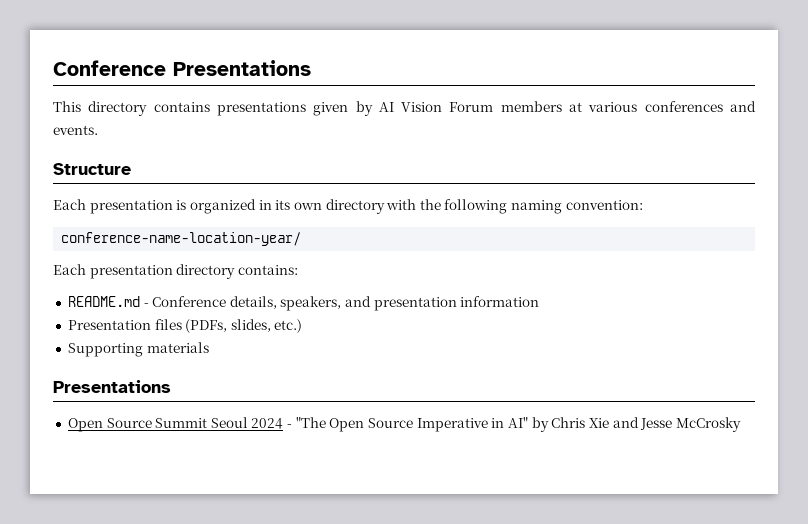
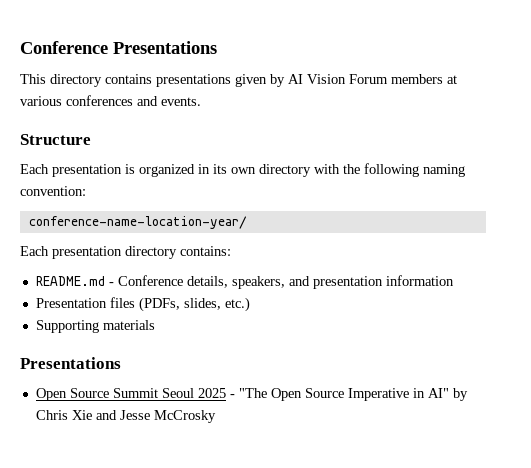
- Open Source Summit Seoul 2024 - "The Open Source Imperative in AI" by Chris Xie and Jesse McCrosky
+ Open Source Summit Seoul 2025 - "The Open Source Imperative in AI" by Chris Xie and Jesse McCrosky

